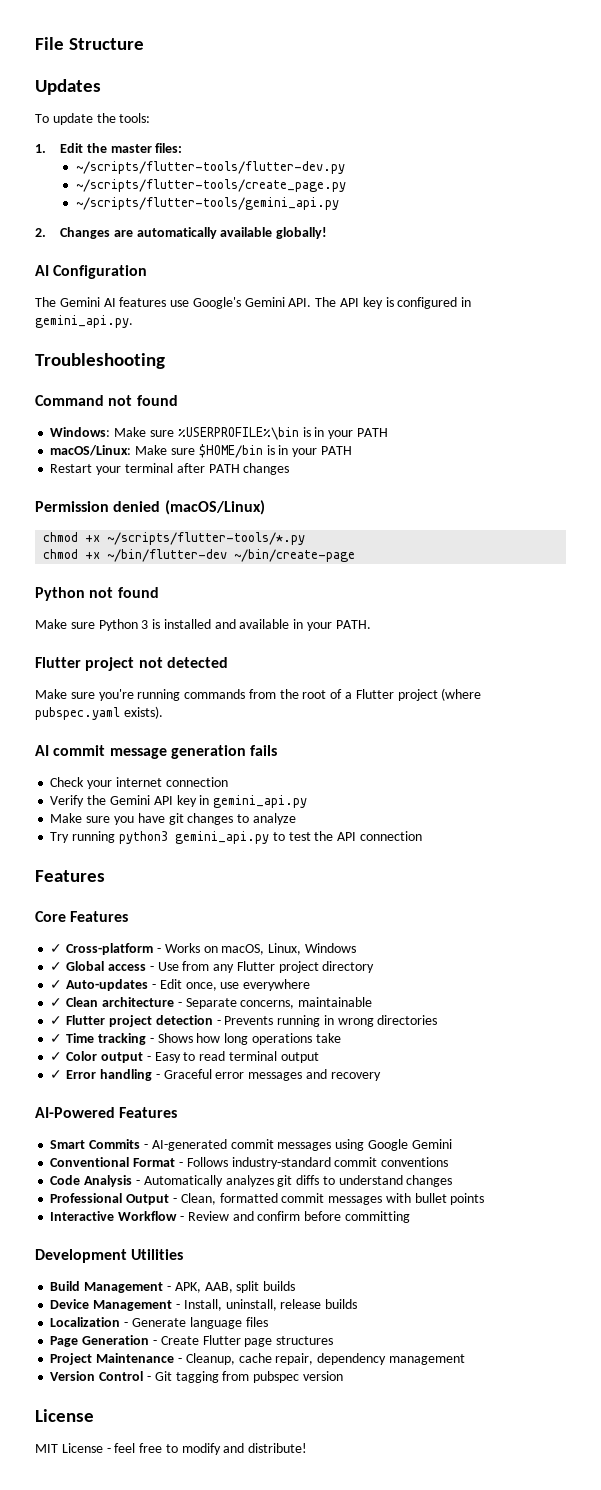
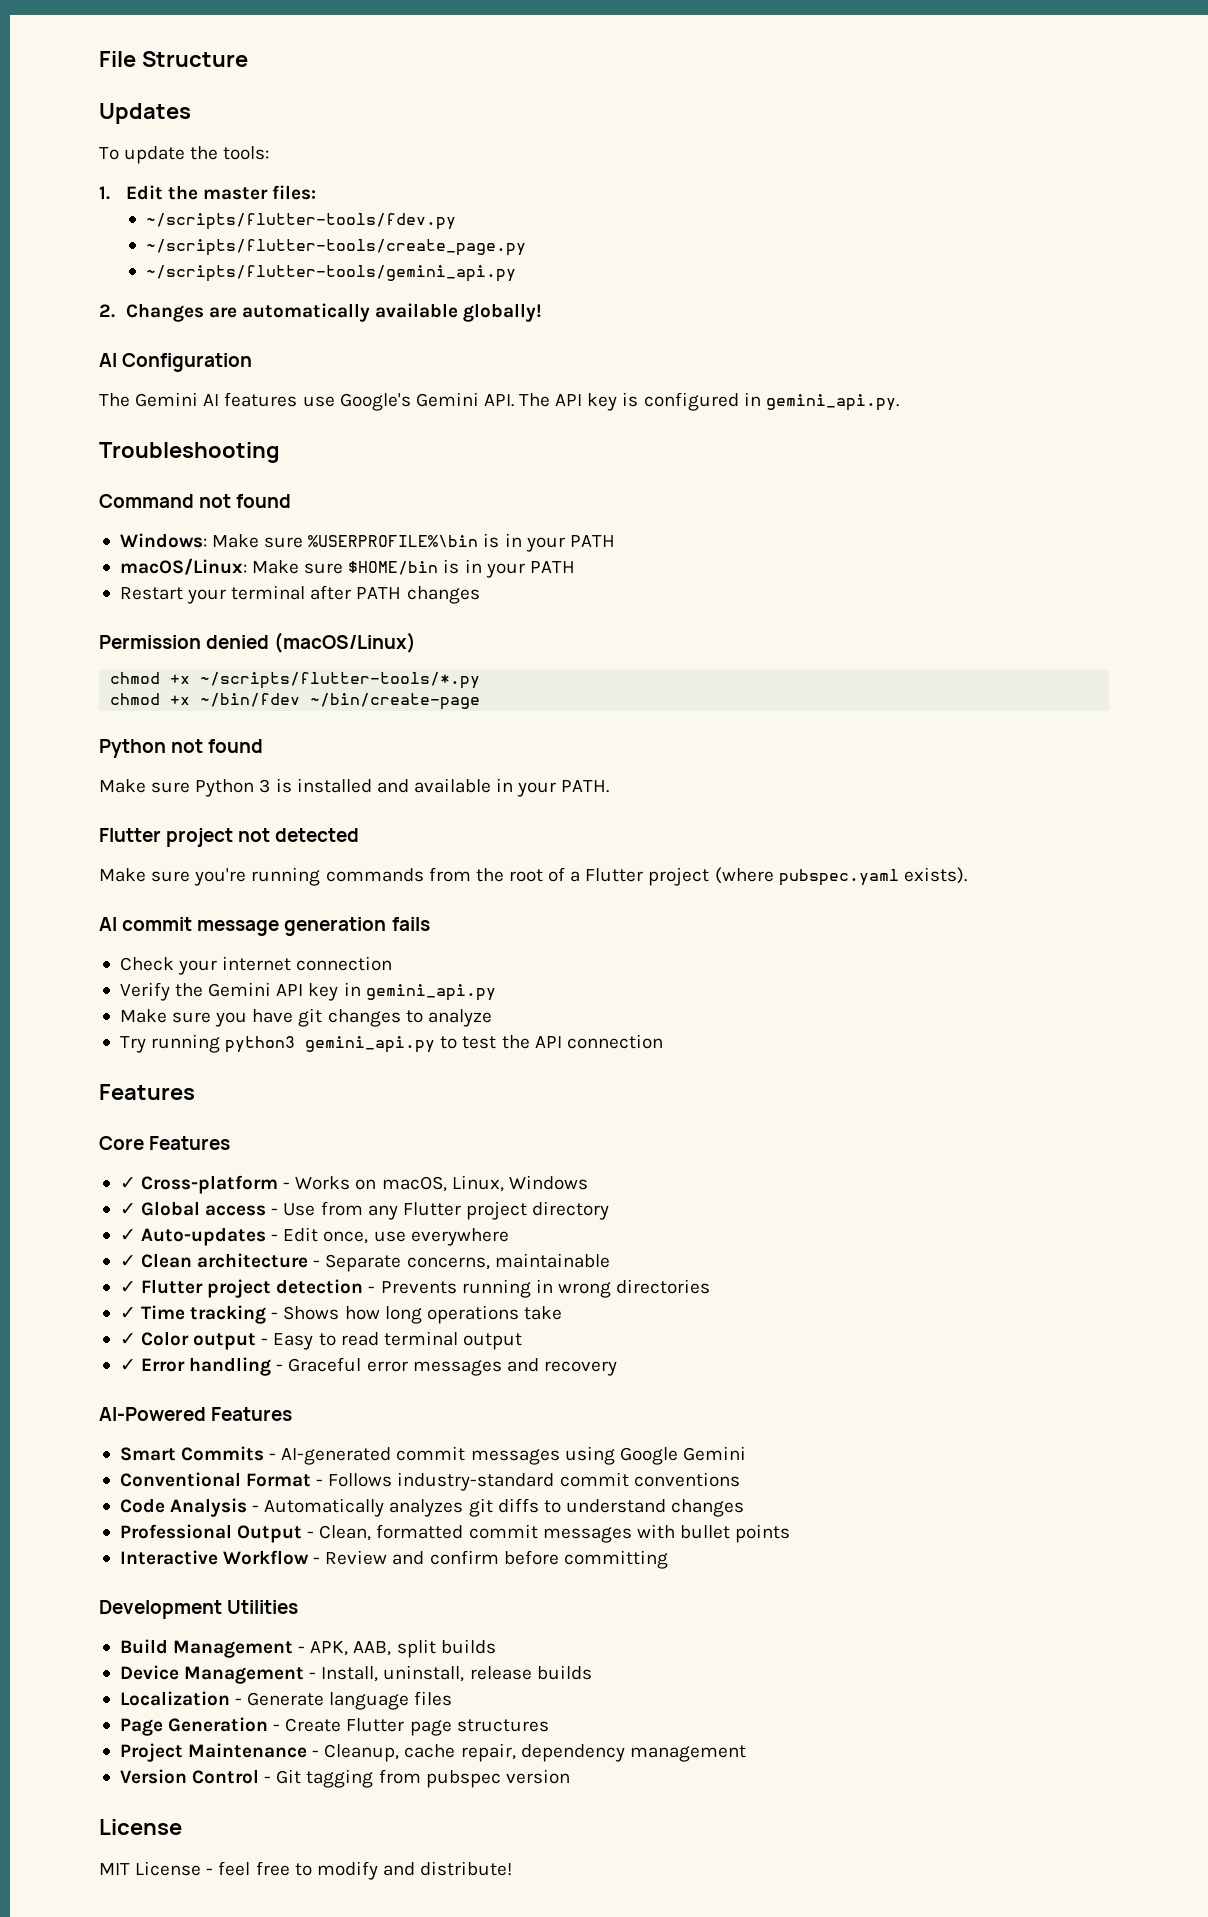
- ~/scripts/flutter-tools/flutter-dev.py
+ ~/scripts/flutter-tools/fdev.py
- chmod +x ~/bin/flutter-dev ~/bin/create-page
+ chmod +x ~/bin/fdev ~/bin/create-page

